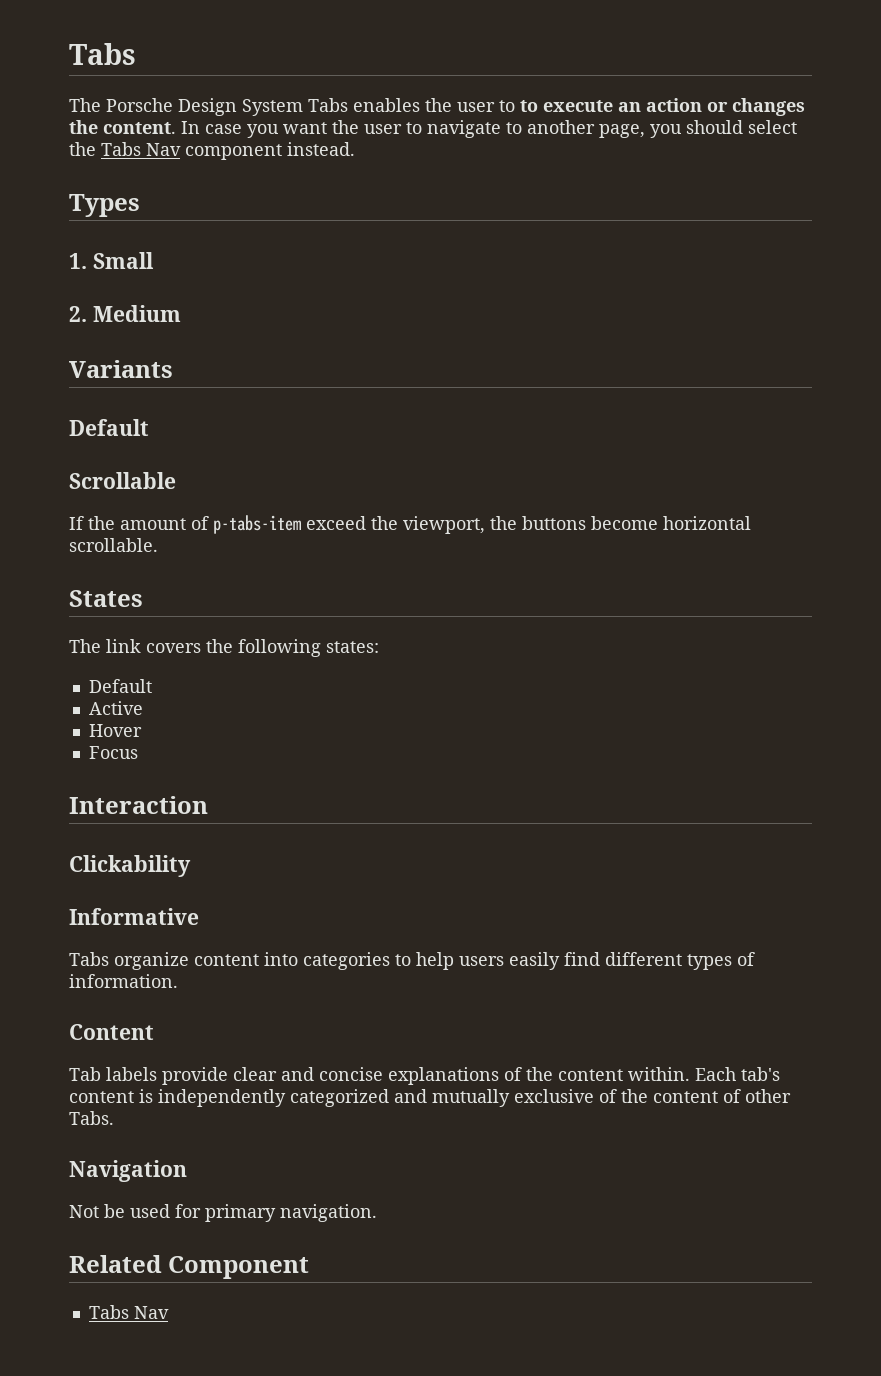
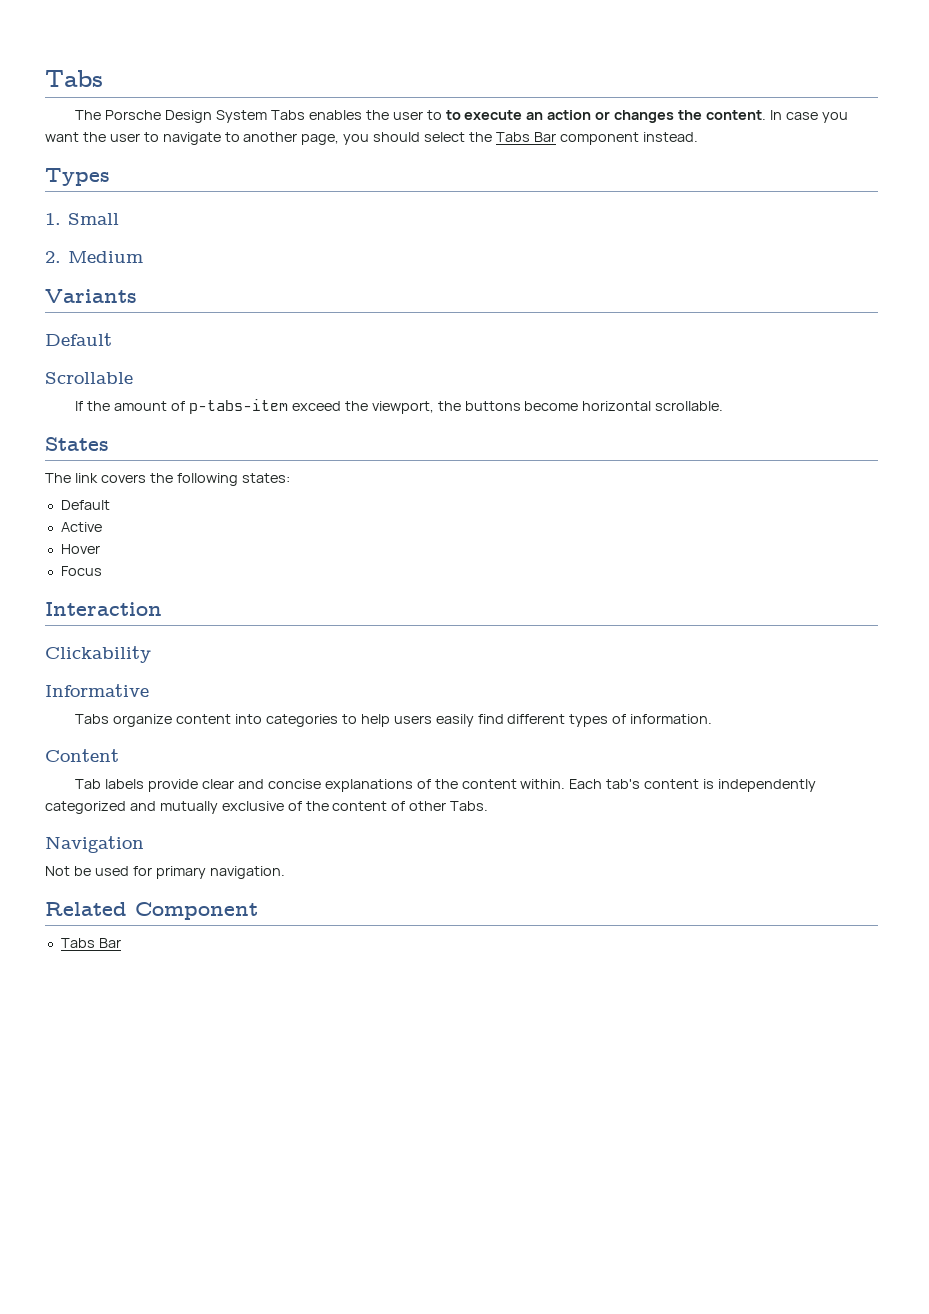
- In case you want the user to navigate to another page, you should select the Tabs Nav component instead.
+ In case you want the user to navigate to another page, you should select the Tabs Bar component instead.
  Related Component
- Tabs Nav
+ Tabs Bar

